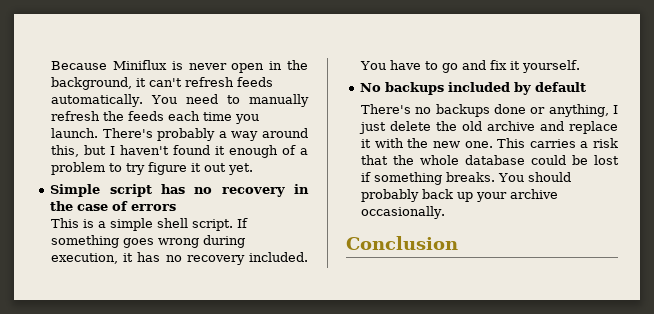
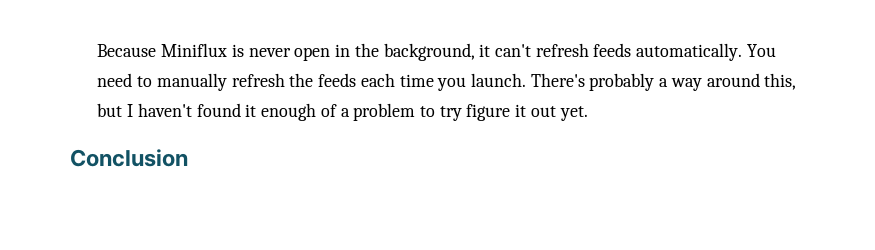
- Simple script has no recovery in the case of errors
- This is a simple shell script. If something goes wrong during execution, it has no recovery included. You have to go and fix it yourself.
- No backups included by default
- There's no backups done or anything, I just delete the old archive and replace it with the new one. This carries a risk that the whole database could be lost if something breaks. You should probably back up your archive occasionally.

